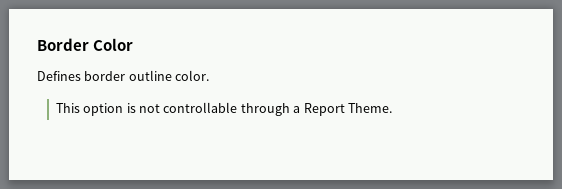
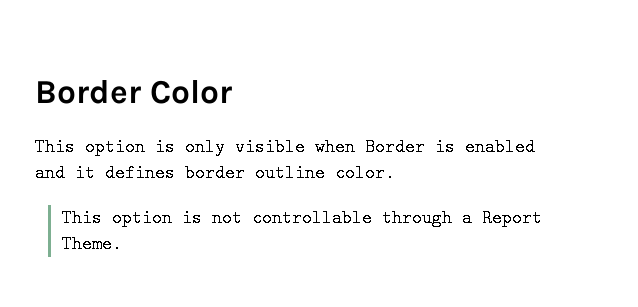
- Defines border outline color.
+ This option is only visible when Border is enabled and it defines border outline color.

